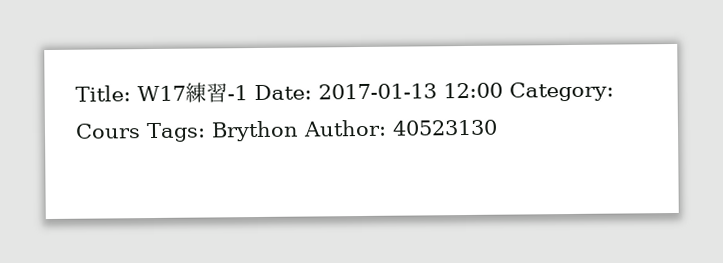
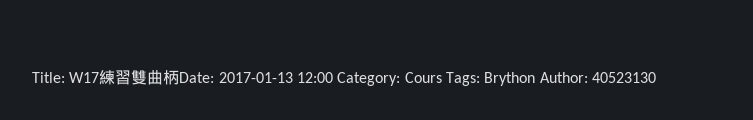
- Title: W17練習-1 Date: 2017-01-13 12:00 Category: Cours Tags: Brython Author: 40523130
+ Title: W17練習雙曲柄Date: 2017-01-13 12:00 Category: Cours Tags: Brython Author: 40523130

